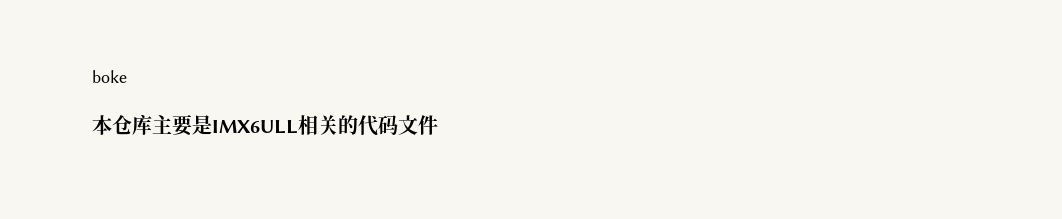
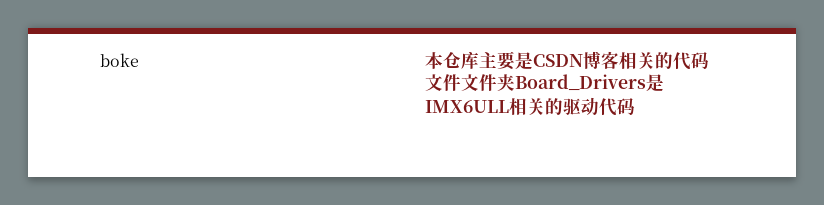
- 本仓库主要是IMX6ULL相关的代码文件
+ 本仓库主要是CSDN博客相关的代码文件文件夹Board_Drivers是IMX6ULL相关的驱动代码

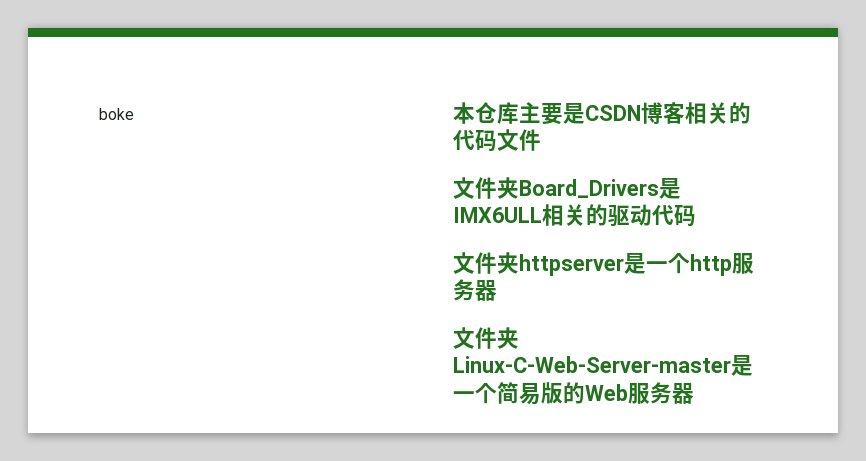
- 本仓库主要是CSDN博客相关的代码文件文件夹Board_Drivers是IMX6ULL相关的驱动代码
+ 本仓库主要是CSDN博客相关的代码文件
+ 文件夹Board_Drivers是IMX6ULL相关的驱动代码
+ 文件夹httpserver是一个http服务器
+ 文件夹Linux-C-Web-Server-master是一个简易版的Web服务器

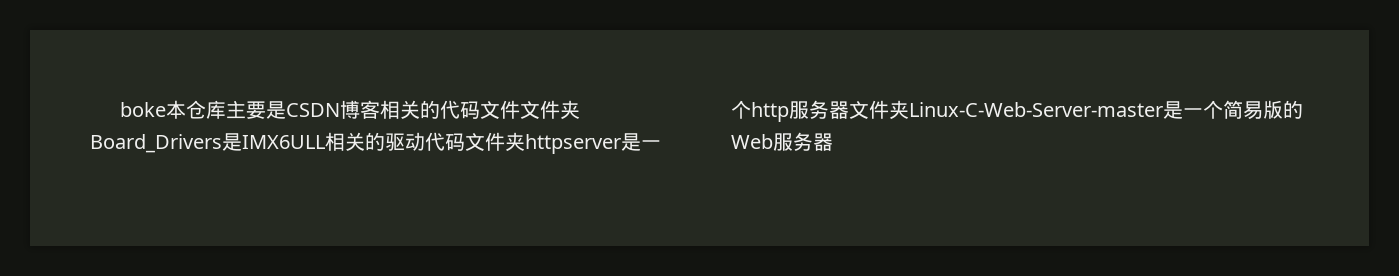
- boke
- 本仓库主要是CSDN博客相关的代码文件
- 文件夹Board_Drivers是IMX6ULL相关的驱动代码
- 文件夹httpserver是一个http服务器
- 文件夹Linux-C-Web-Server-master是一个简易版的Web服务器
+ boke本仓库主要是CSDN博客相关的代码文件文件夹Board_Drivers是IMX6ULL相关的驱动代码文件夹httpserver是一个http服务器文件夹Linux-C-Web-Server-master是一个简易版的Web服务器

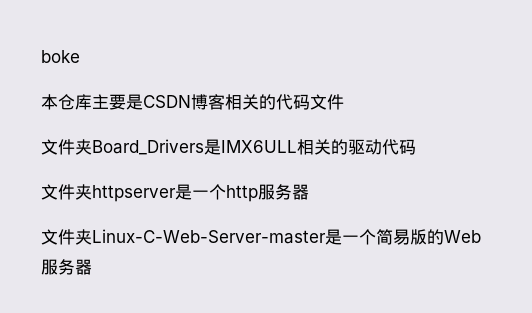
- boke本仓库主要是CSDN博客相关的代码文件文件夹Board_Drivers是IMX6ULL相关的驱动代码文件夹httpserver是一个http服务器文件夹Linux-C-Web-Server-master是一个简易版的Web服务器
+ boke
+ 本仓库主要是CSDN博客相关的代码文件
+ 文件夹Board_Drivers是IMX6ULL相关的驱动代码
+ 文件夹httpserver是一个http服务器
+ 文件夹Linux-C-Web-Server-master是一个简易版的Web服务器

